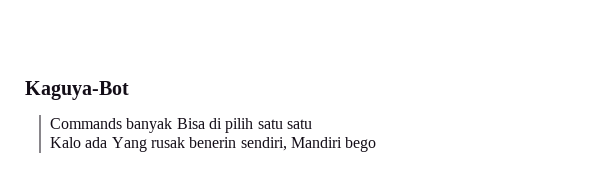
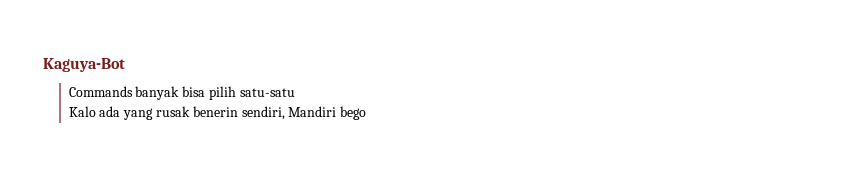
- Commands banyak Bisa di pilih satu satu
+ Commands banyak bisa pilih satu-satu
- Kalo ada Yang rusak benerin sendiri, Mandiri bego
+ Kalo ada yang rusak benerin sendiri, Mandiri bego

